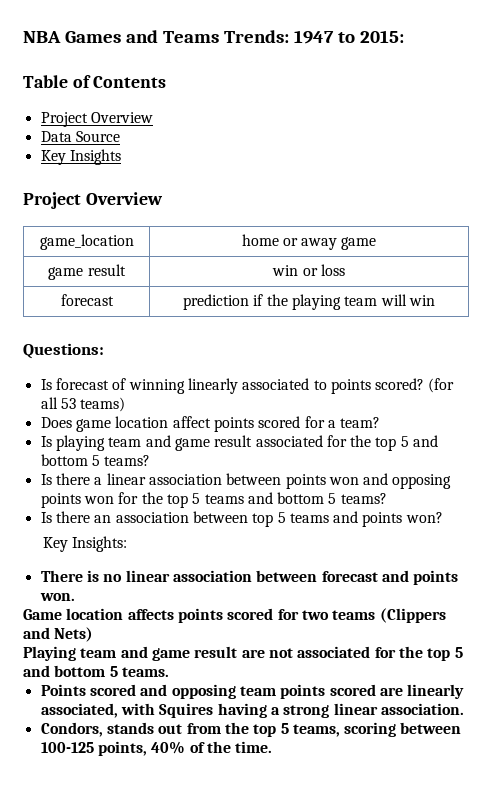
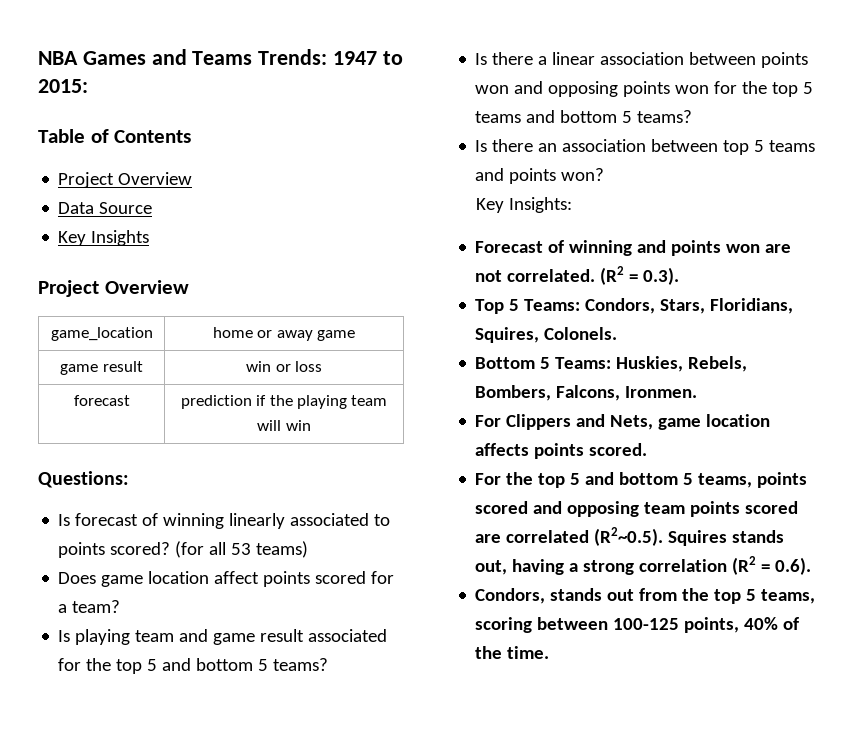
- There is no linear association between forecast and points won.
- Game location affects points scored for two teams (Clippers and Nets)
- Playing team and game result are not associated for the top 5 and bottom 5 teams.
- Points scored and opposing team points scored are linearly associated, with Squires having a strong linear association.
+ Forecast of winning and points won are not correlated. (R2 = 0.3).
+ Top 5 Teams: Condors, Stars, Floridians, Squires, Colonels.
+ Bottom 5 Teams: Huskies, Rebels, Bombers, Falcons, Ironmen.
+ For Clippers and Nets, game location affects points scored.
+ For the top 5 and bottom 5 teams, points scored and opposing team points scored are correlated (R2~0.5). Squires stands out, having a strong correlation (R2 = 0.6).

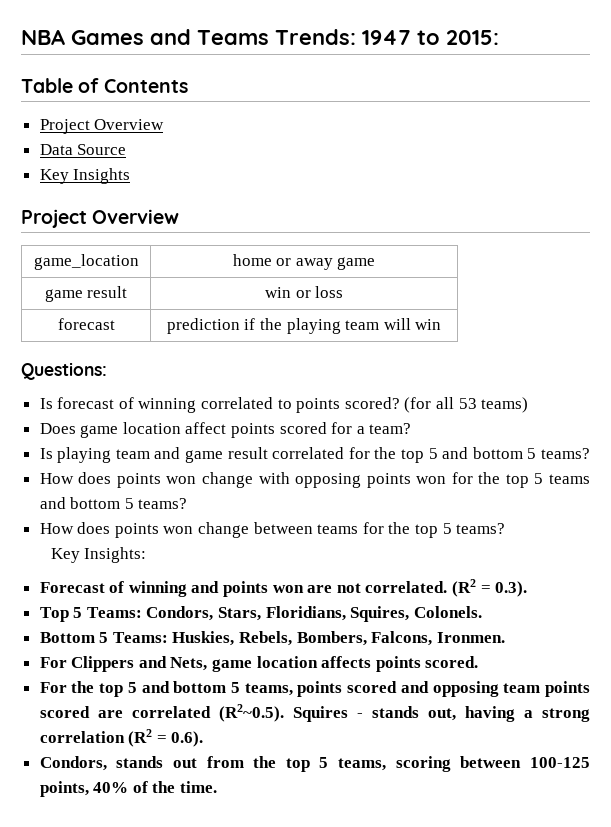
- Is forecast of winning linearly associated to points scored?
+ Is forecast of winning correlated to points scored?
- Is playing team and game result associated for the top 5 and bottom 5 teams?
+ Is playing team and game result correlated for the top 5 and bottom 5 teams?
- Is there a linear association between points won and opposing points won for the top 5 teams and bottom 5 teams?
+ How does points won change with opposing points won for the top 5 teams and bottom 5 teams?
- Is there an association between top 5 teams and points won?
+ How does points won change between teams for the top 5 teams?
- For the top 5 and bottom 5 teams, points scored and opposing team points scored are correlated (R2~0.5). Squires stands out, having a strong correlation (R2 = 0.6).
+ For the top 5 and bottom 5 teams, points scored and opposing team points scored are correlated (R2~0.5). Squires - stands out, having a strong correlation (R2 = 0.6).

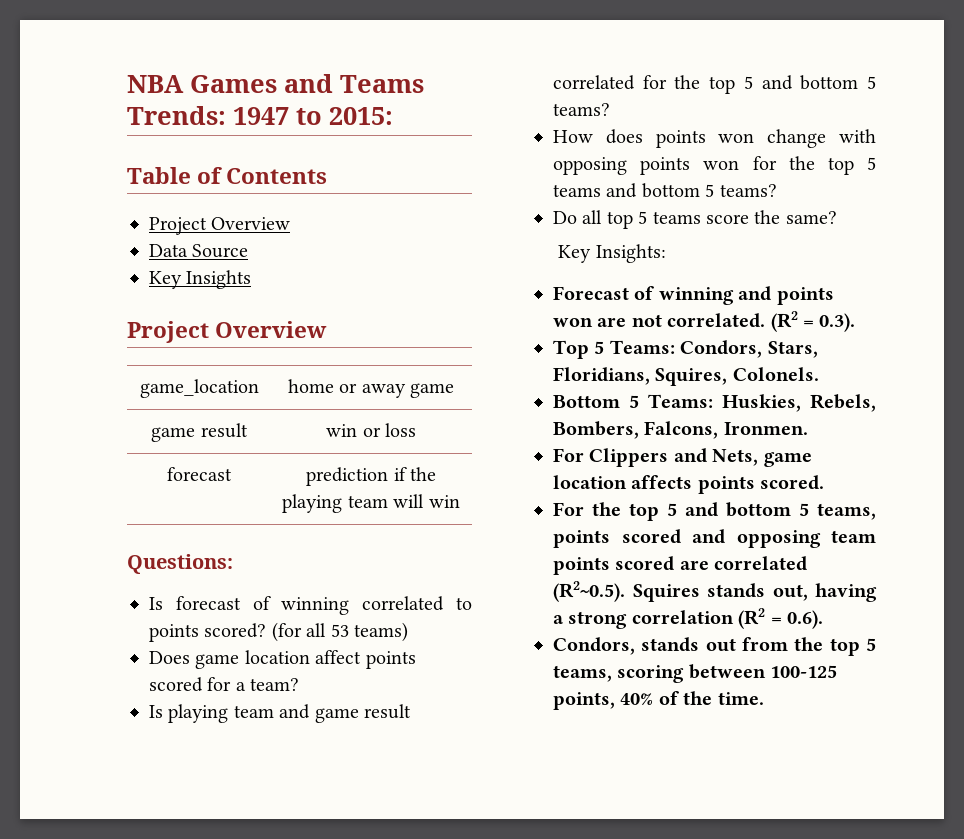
- How does points won change between teams for the top 5 teams?
+ Do all top 5 teams score the same?
- For the top 5 and bottom 5 teams, points scored and opposing team points scored are correlated (R2~0.5). Squires - stands out, having a strong correlation (R2 = 0.6).
+ For the top 5 and bottom 5 teams, points scored and opposing team points scored are correlated (R2~0.5). Squires stands out, having a strong correlation (R2 = 0.6).

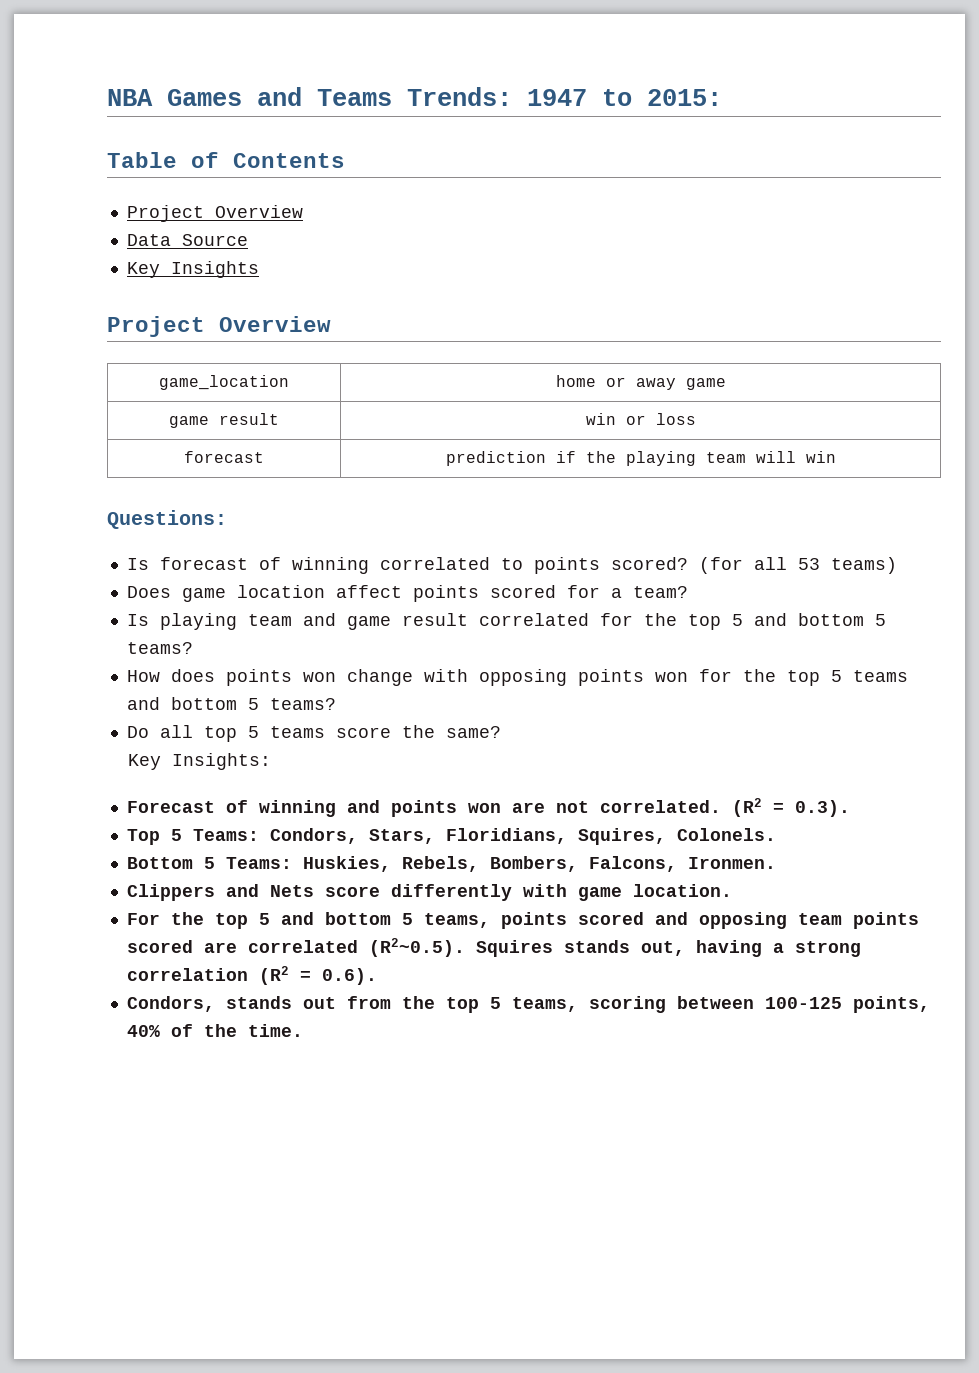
- For Clippers and Nets, game location affects points scored.
+ Clippers and Nets score differently with game location.

